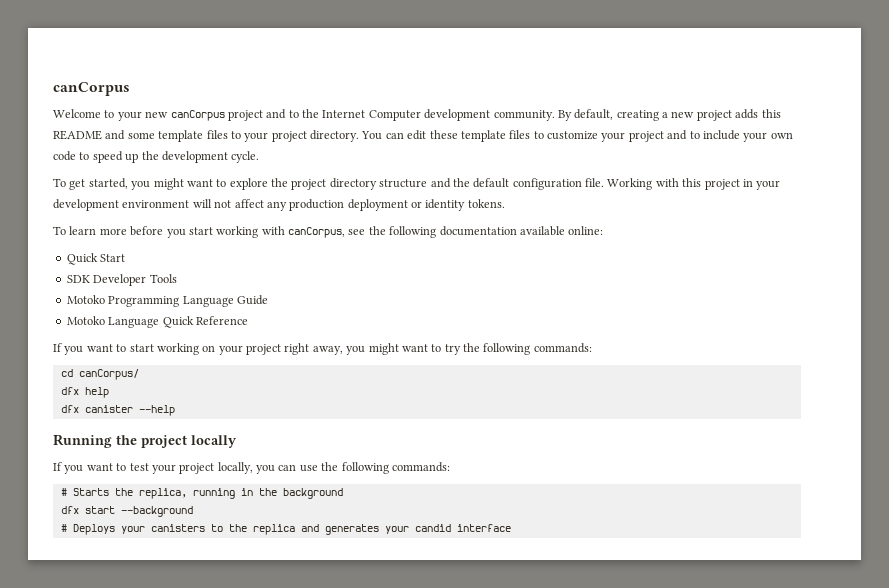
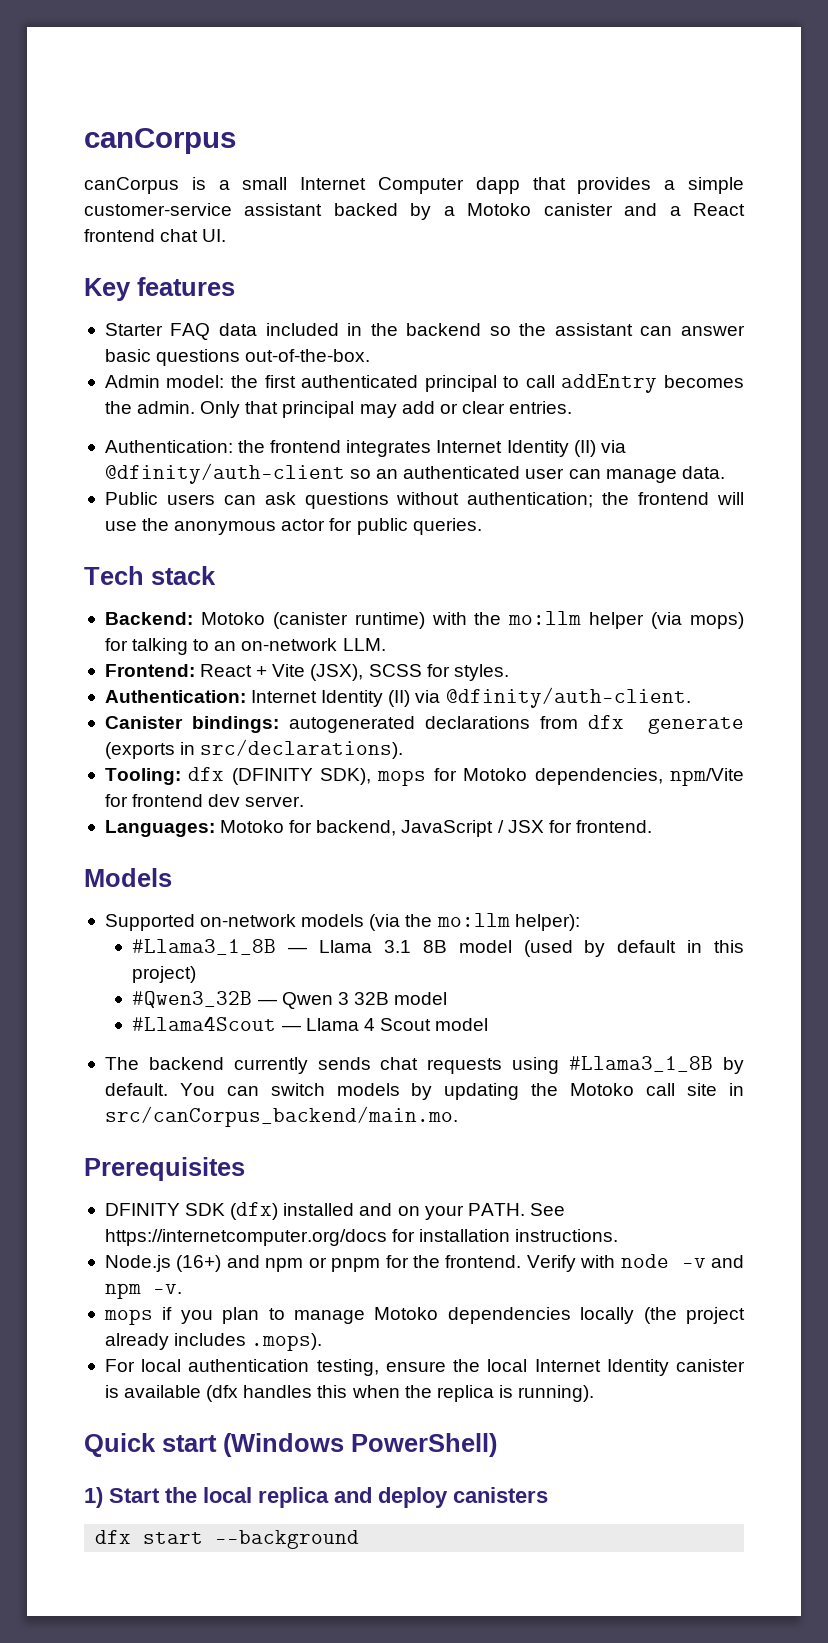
- Welcome to your new canCorpus project and to the Internet Computer development community. By default, creating a new project adds this README and some template files to your project directory. You can edit these template files to customize your project and to include your own code to speed up the development cycle.
- To get started, you might want to explore the project directory structure and the default configuration file. Working with this project in your development environment will not affect any production deployment or identity tokens.
- To learn more before you start working with canCorpus, see the following documentation available online:
- Quick Start
- SDK Developer Tools
- Motoko Programming Language Guide
- Motoko Language Quick Reference
- If you want to start working on your project right away, you might want to try the following commands:
- cd canCorpus/
- dfx help
- dfx canister --help
- Running the project locally
- If you want to test your project locally, you can use the following commands:
- # Starts the replica, running in the background
+ canCorpus is a small Internet Computer dapp that provides a simple customer-service assistant backed by a Motoko canister and a React frontend chat UI.
+ Key features
+ Starter FAQ data included in the backend so the assistant can answer basic questions out-of-the-box.
+ Admin model: the first authenticated principal to call addEntry becomes the admin. Only that principal may add or clear entries.
+ Authentication: the frontend integrates Internet Identity (II) via @dfinity/auth-client so an authenticated user can manage data.
+ Public users can ask questions without authentication; the frontend will use the anonymous actor for public queries.
+ Tech stack
+ Backend: Motoko (canister runtime) with the mo:llm helper (via mops) for talking to an on-network LLM.
+ Frontend: React + Vite (JSX), SCSS for styles.
+ Authentication: Internet Identity (II) via @dfinity/auth-client.
+ Canister bindings: autogenerated declarations from dfx generate (exports in src/declarations).
+ Tooling: dfx (DFINITY SDK), mops for Motoko dependencies, npm/Vite for frontend dev server.
+ Languages: Motoko for backend, JavaScript / JSX for frontend.
+ Models
+ Supported on-network models (via the mo:llm helper):
+ #Llama3_1_8B — Llama 3.1 8B model (used by default in this project)
+ #Qwen3_32B — Qwen 3 32B model
+ #Llama4Scout — Llama 4 Scout model
+ The backend currently sends chat requests using #Llama3_1_8B by default. You can switch models by updating the Motoko call site in src/canCorpus_backend/main.mo.
+ Prerequisites
+ DFINITY SDK (dfx) installed and on your PATH. See https://internetcomputer.org/docs for installation instructions.
+ Node.js (16+) and npm or pnpm for the frontend. Verify with node -v and npm -v.
+ mops if you plan to manage Motoko dependencies locally (the project already includes .mops).
+ For local authentication testing, ensure the local Internet Identity canister is available (dfx handles this when the replica is running).
+ Quick start (Windows PowerShell)
+ 1) Start the local replica and deploy canisters
  dfx start --background
- # Deploys your canisters to the replica and generates your candid interface

